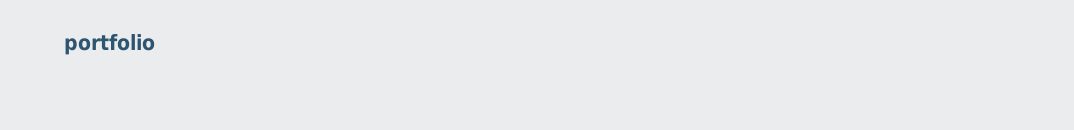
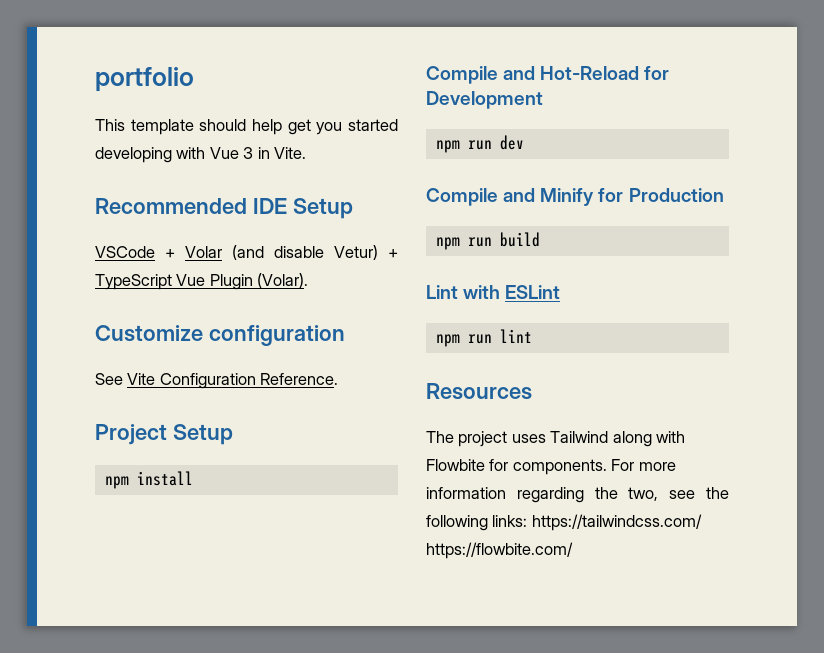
+ This template should help get you started developing with Vue 3 in Vite.
+ Recommended IDE Setup
+ VSCode + Volar (and disable Vetur) + TypeScript Vue Plugin (Volar).
+ Customize configuration
+ See Vite Configuration Reference.
+ Project Setup
+ npm install
+ Compile and Hot-Reload for Development
+ npm run dev
+ Compile and Minify for Production
+ npm run build
+ Lint with ESLint
+ npm run lint
+ Resources
+ The project uses Tailwind along with Flowbite for components. For more information regarding the two, see the following links: https://tailwindcss.com/ https://flowbite.com/

